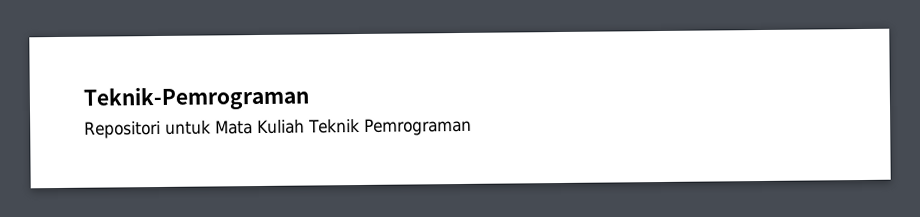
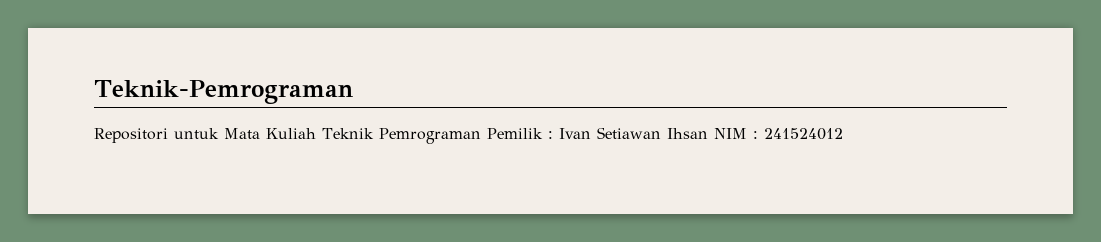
- Repositori untuk Mata Kuliah Teknik Pemrograman
+ Repositori untuk Mata Kuliah Teknik Pemrograman Pemilik : Ivan Setiawan Ihsan NIM : 241524012

